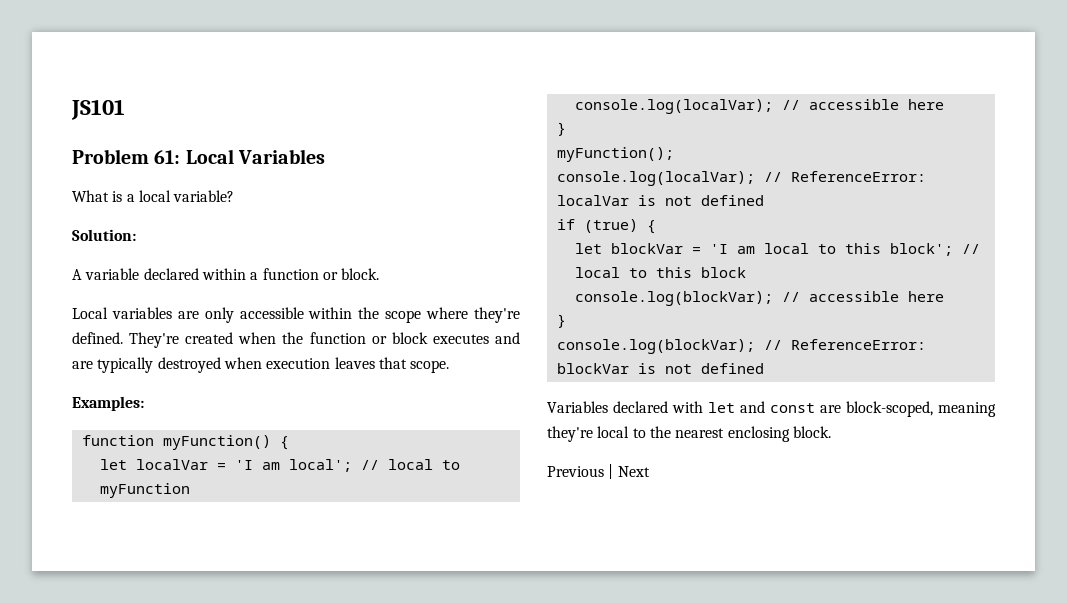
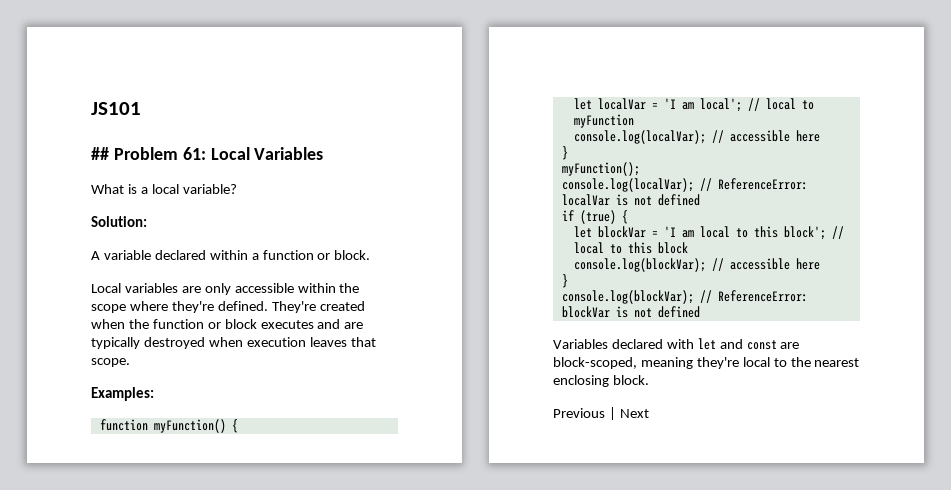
- Problem 61: Local Variables
+ ## Problem 61: Local Variables

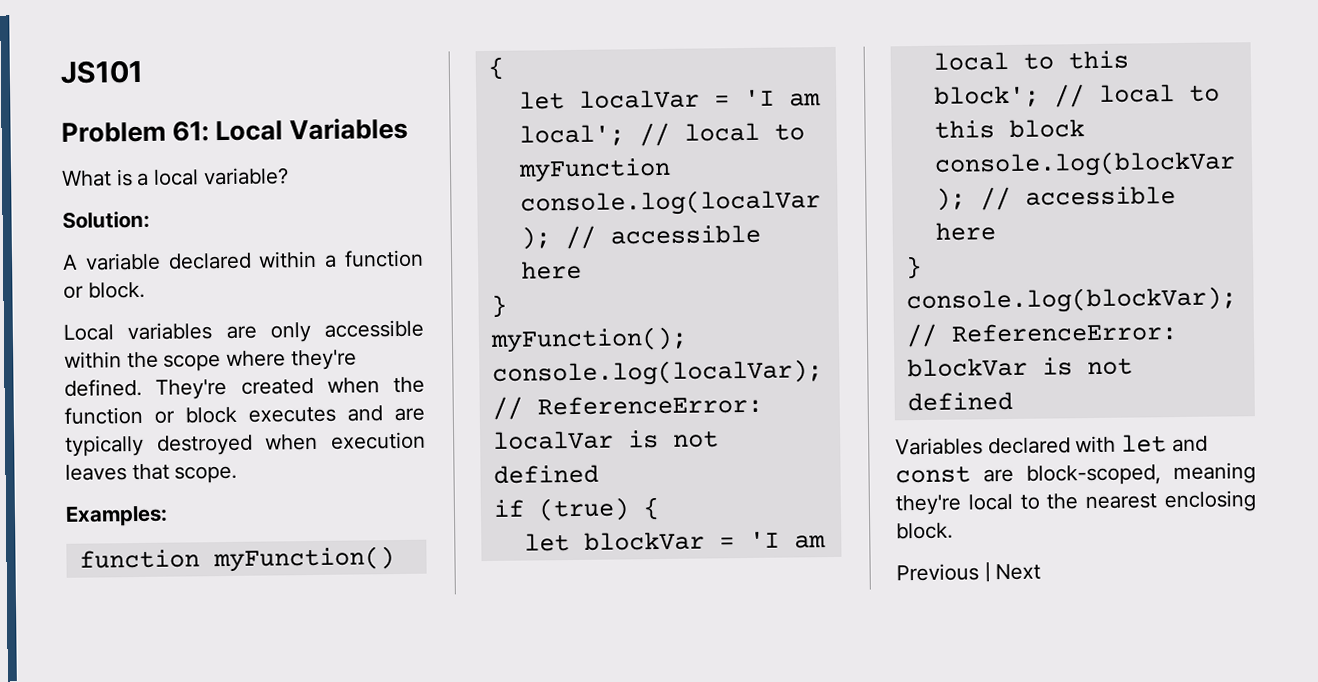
- ## Problem 61: Local Variables
+ Problem 61: Local Variables

